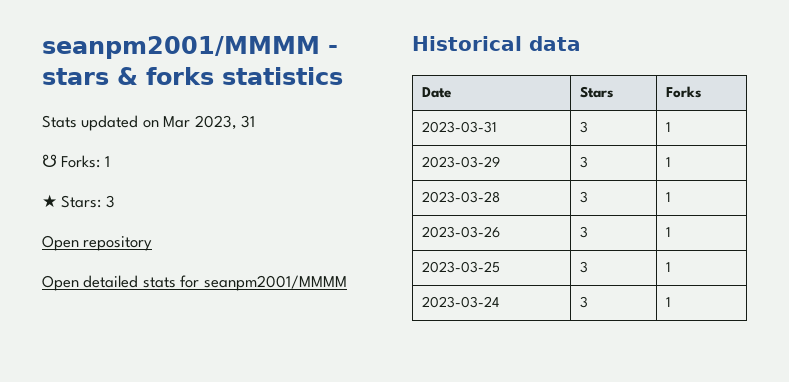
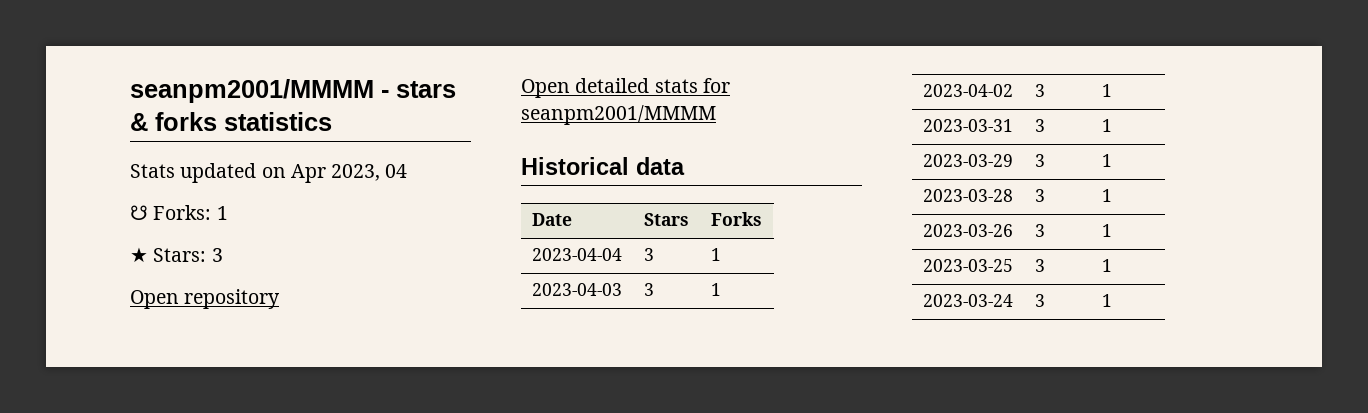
- Stats updated on Mar 2023, 31
+ Stats updated on Apr 2023, 04
+ 2023-04-04 | 3 | 1
+ 2023-04-03 | 3 | 1
+ 2023-04-02 | 3 | 1

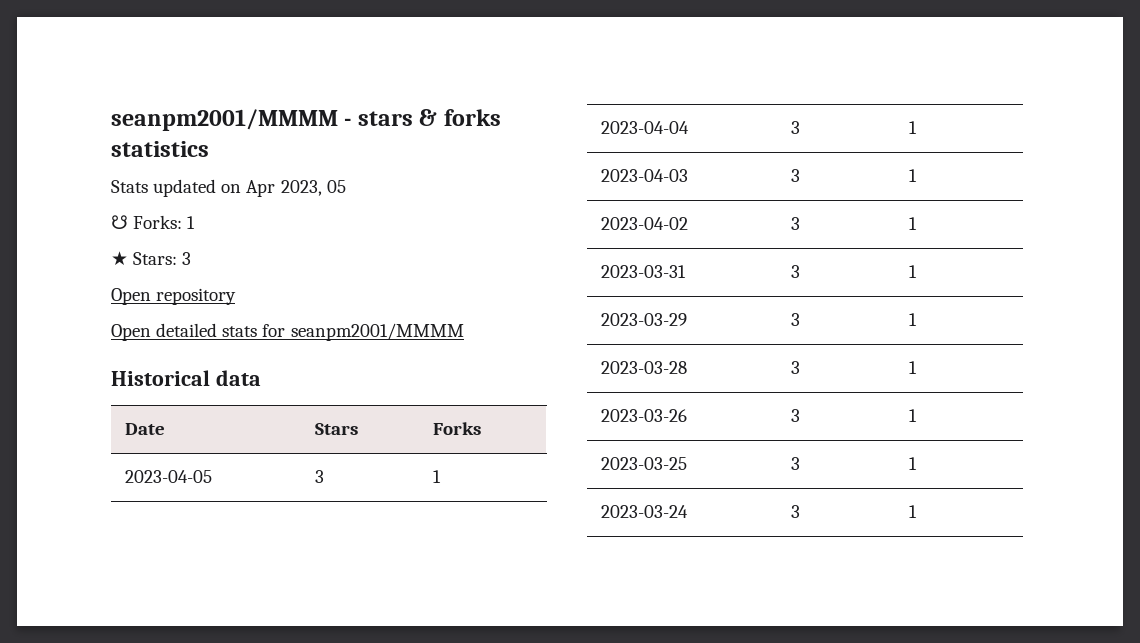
- Stats updated on Apr 2023, 04
+ Stats updated on Apr 2023, 05
+ 2023-04-05 | 3 | 1

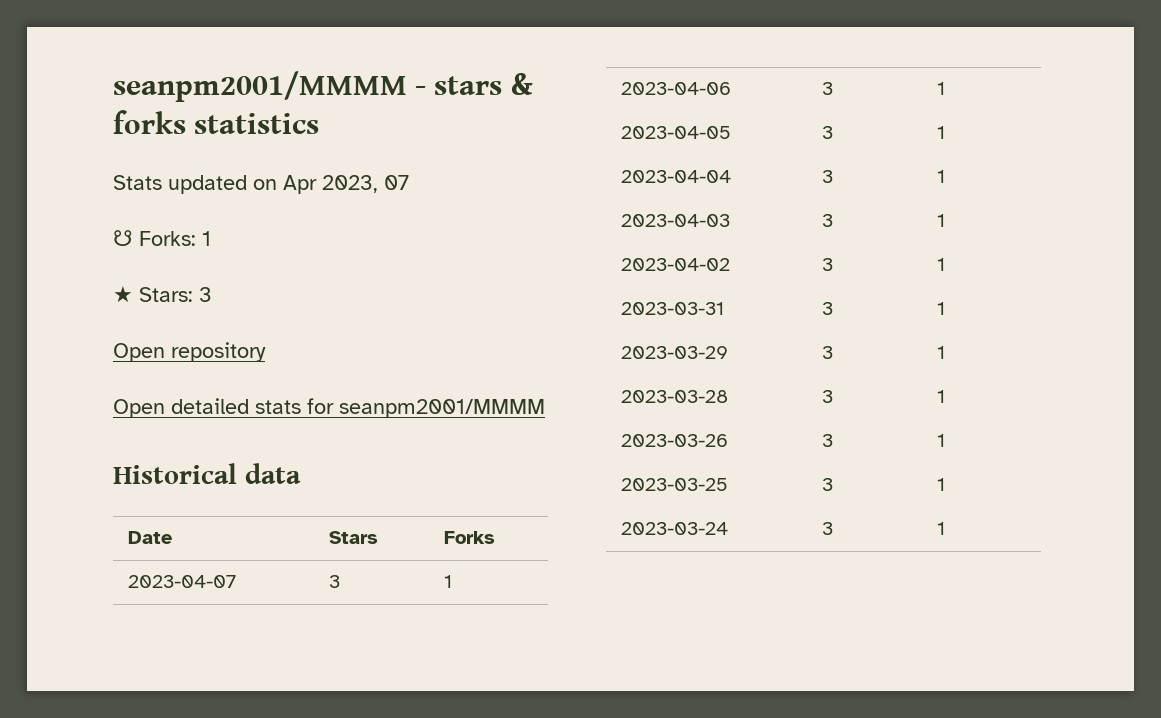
- Stats updated on Apr 2023, 05
+ Stats updated on Apr 2023, 07
+ 2023-04-07 | 3 | 1
+ 2023-04-06 | 3 | 1

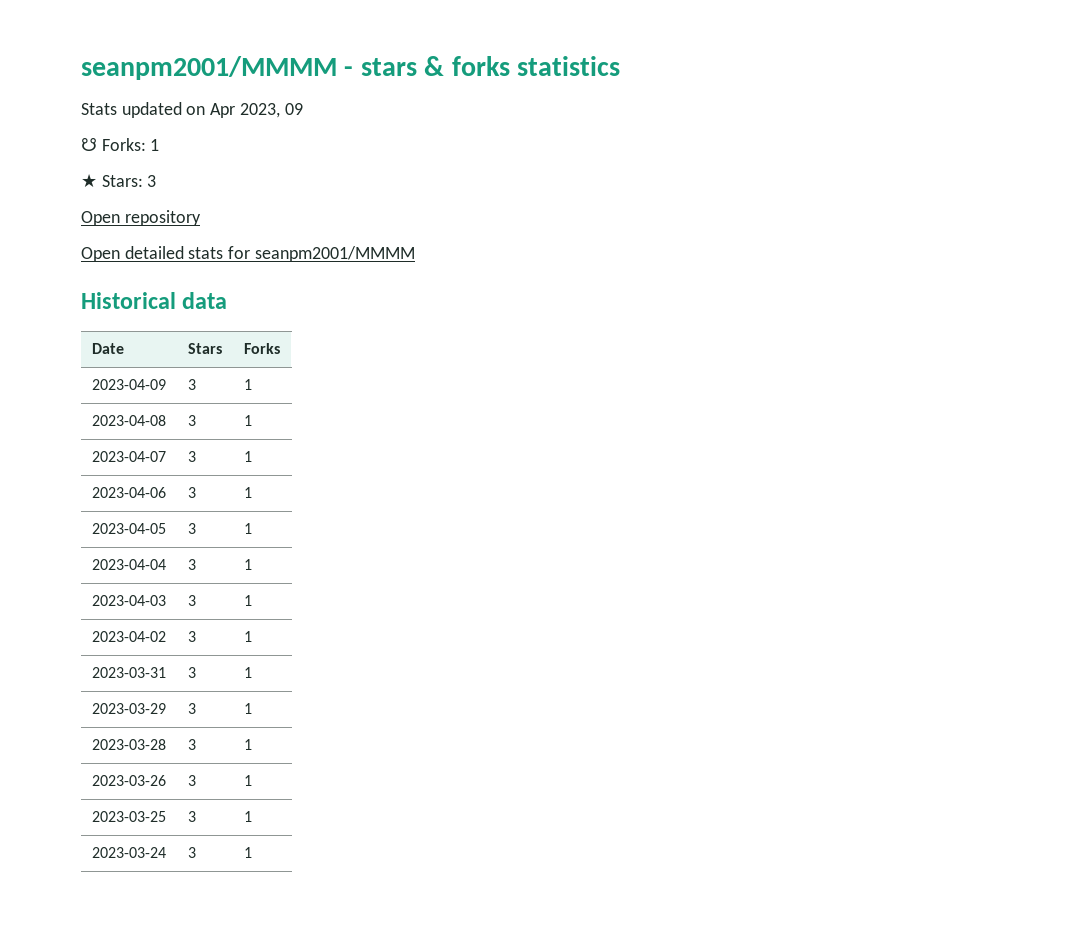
- Stats updated on Apr 2023, 07
+ Stats updated on Apr 2023, 09
+ 2023-04-09 | 3 | 1
+ 2023-04-08 | 3 | 1

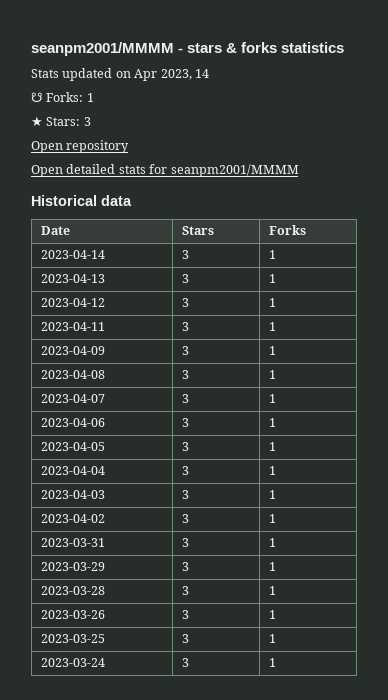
- Stats updated on Apr 2023, 09
+ Stats updated on Apr 2023, 14
+ 2023-04-14 | 3 | 1
+ 2023-04-13 | 3 | 1
+ 2023-04-12 | 3 | 1
+ 2023-04-11 | 3 | 1

